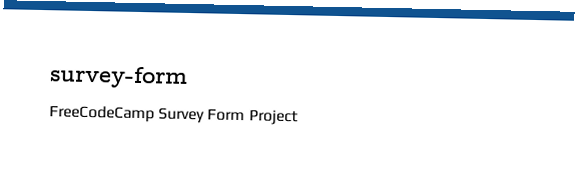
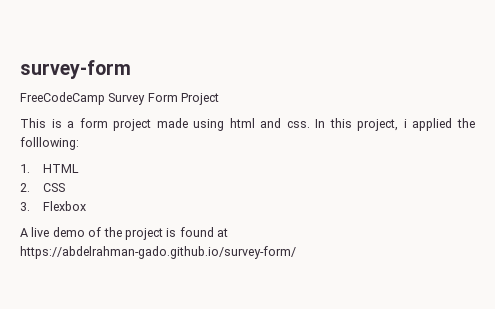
+ This is a form project made using html and css. In this project, i applied the folllowing:
+ 1. HTML
+ 2. CSS
+ 3. Flexbox
+ A live demo of the project is found at https://abdelrahman-gado.github.io/survey-form/

